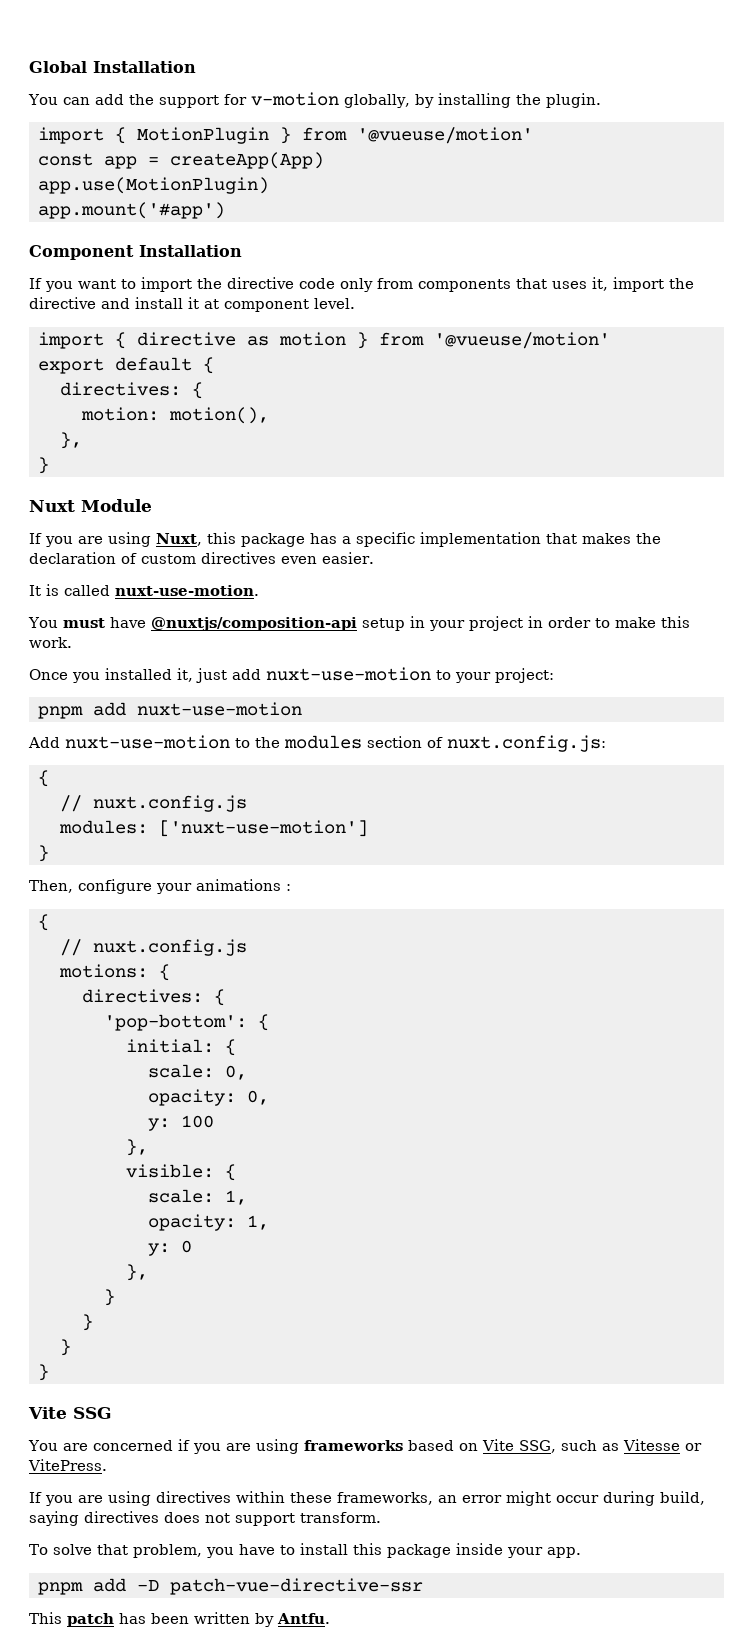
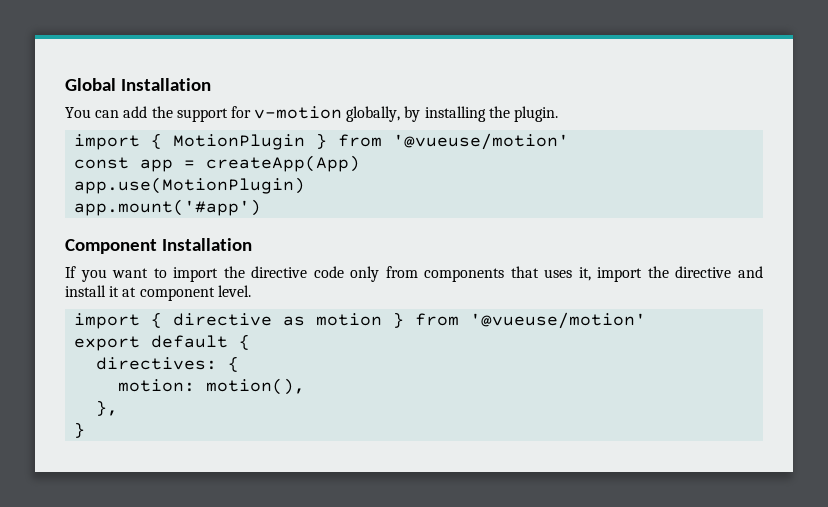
- Nuxt Module
- If you are using Nuxt, this package has a specific implementation that makes the declaration of custom directives even easier.
- It is called nuxt-use-motion.
- You must have @nuxtjs/composition-api setup in your project in order to make this work.
- Once you installed it, just add nuxt-use-motion to your project:
- pnpm add nuxt-use-motion
- Add nuxt-use-motion to the modules section of nuxt.config.js:
- {
- // nuxt.config.js
- modules: ['nuxt-use-motion']
- }
- Then, configure your animations :
- {
- // nuxt.config.js
- motions: {
- directives: {
- 'pop-bottom': {
- initial: {
- scale: 0,
- opacity: 0,
- y: 100
- },
- visible: {
- scale: 1,
- opacity: 1,
- y: 0
- },
- }
- }
- }
- }
- Vite SSG
- You are concerned if you are using frameworks based on Vite SSG, such as Vitesse or VitePress.
- If you are using directives within these frameworks, an error might occur during build, saying directives does not support transform.
- To solve that problem, you have to install this package inside your app.
- pnpm add -D patch-vue-directive-ssr
- This patch has been written by Antfu.

